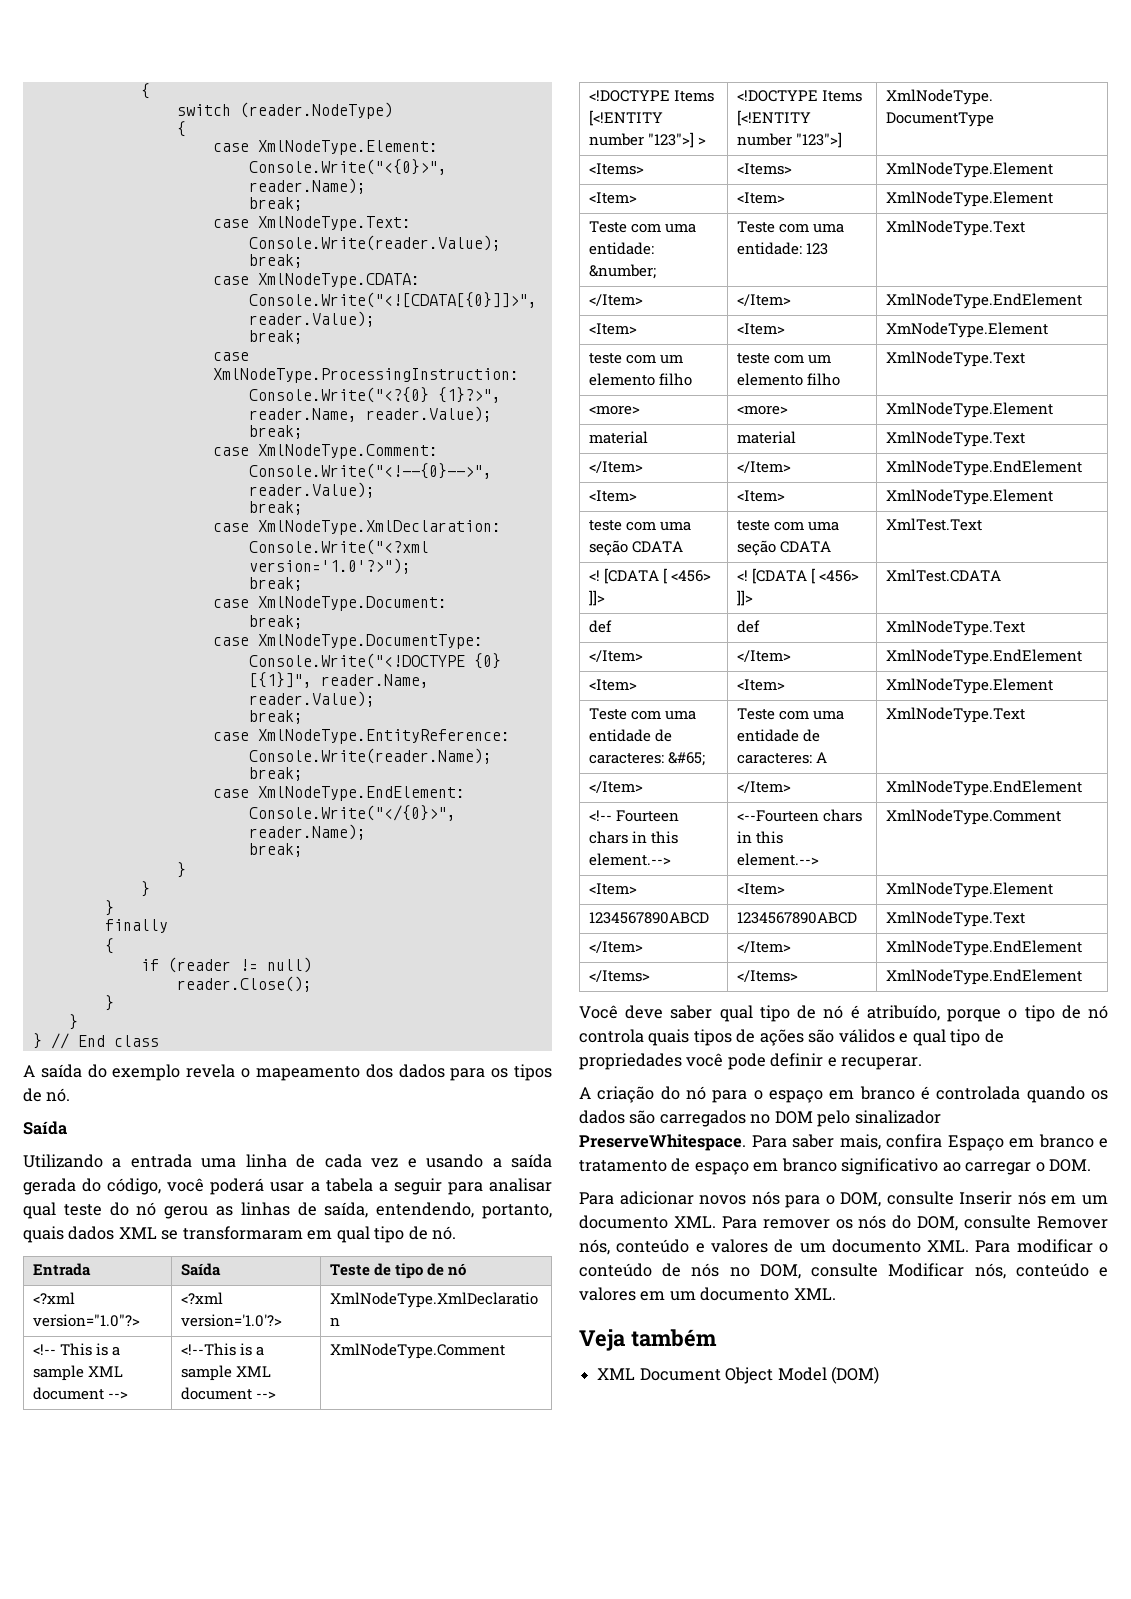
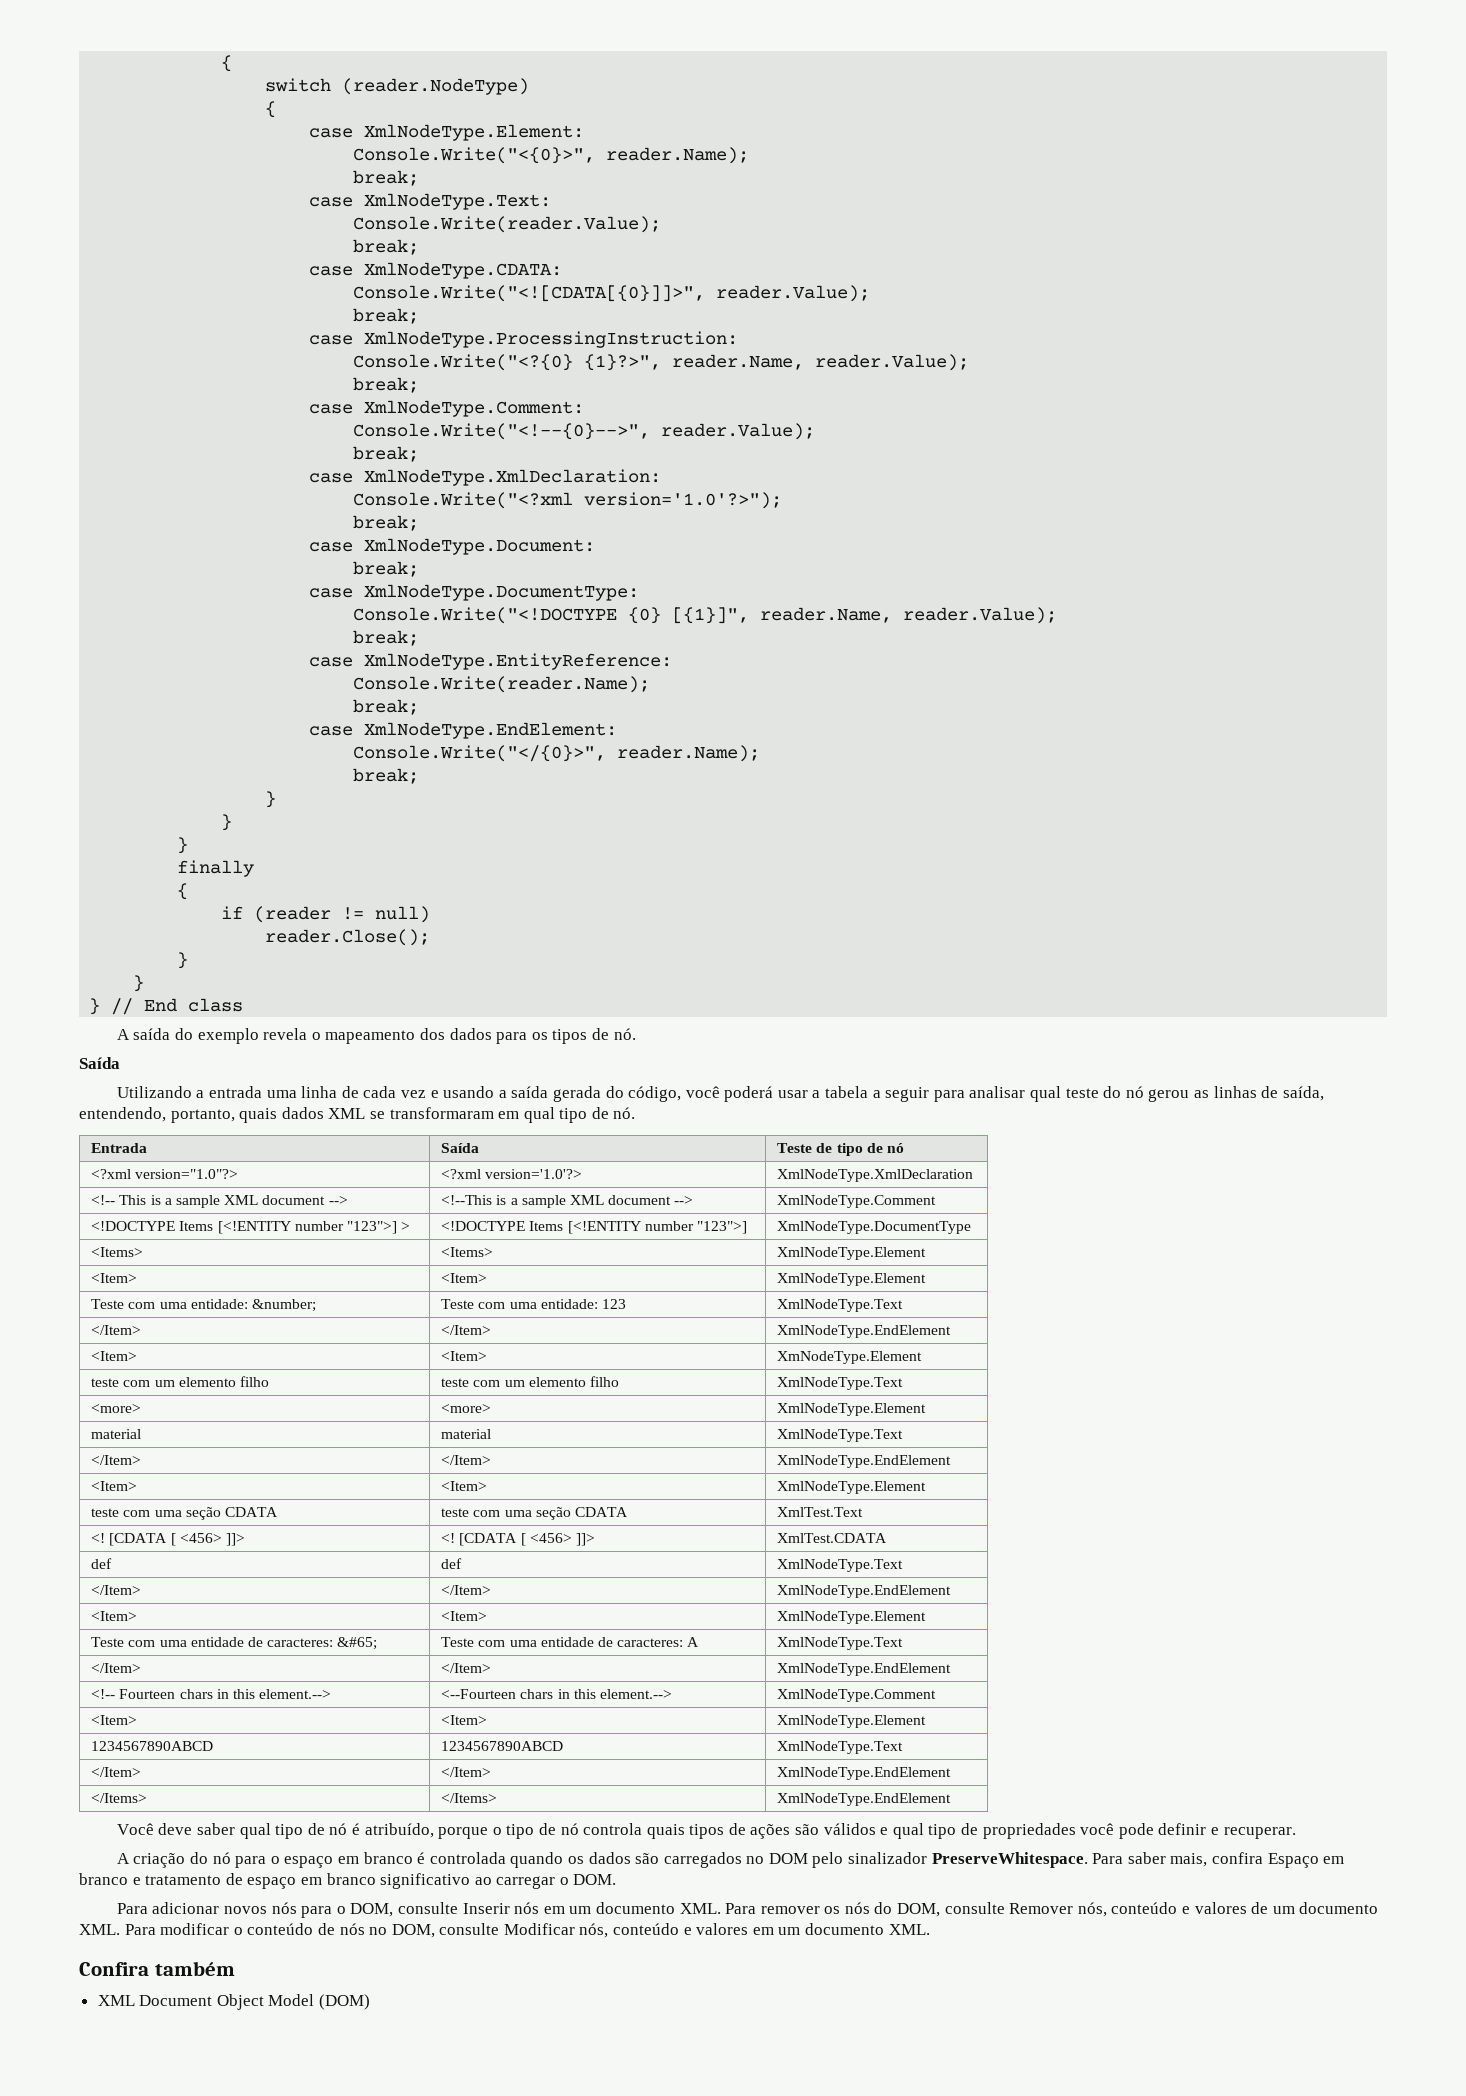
- Veja também
+ Confira também

